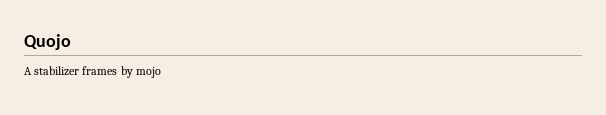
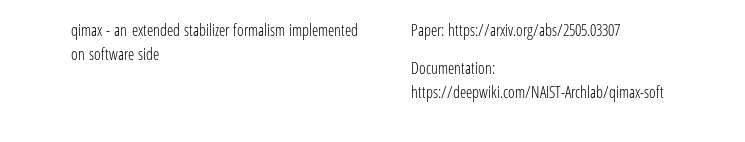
- Quojo
- A stabilizer frames by mojo
+ qimax - an extended stabilizer formalism implemented on software side
+ Paper: https://arxiv.org/abs/2505.03307
+ Documentation: https://deepwiki.com/NAIST-Archlab/qimax-soft

